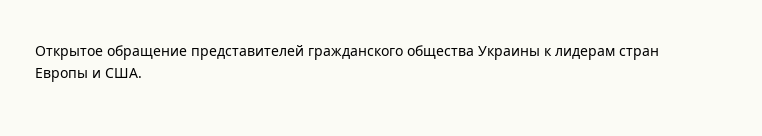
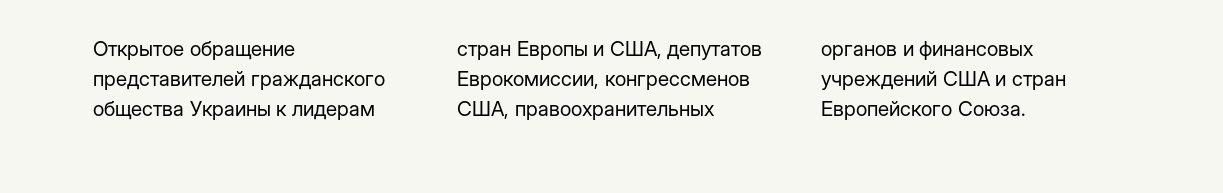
- Открытое обращение представителей гражданского общества Украины к лидерам стран Европы и США.
+ Открытое обращение представителей гражданского общества Украины к лидерам стран Европы и США, депутатов Еврокомиссии, конгрессменов США, правоохранительных органов и финансовых учреждений США и стран Европейского Союза.

